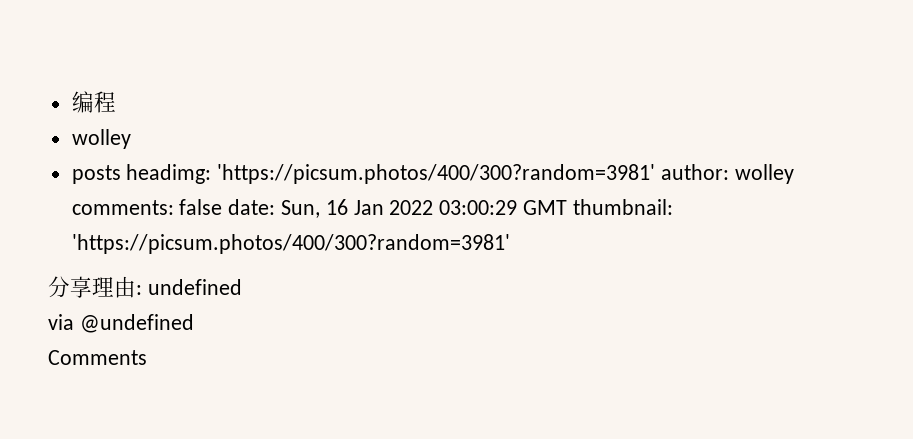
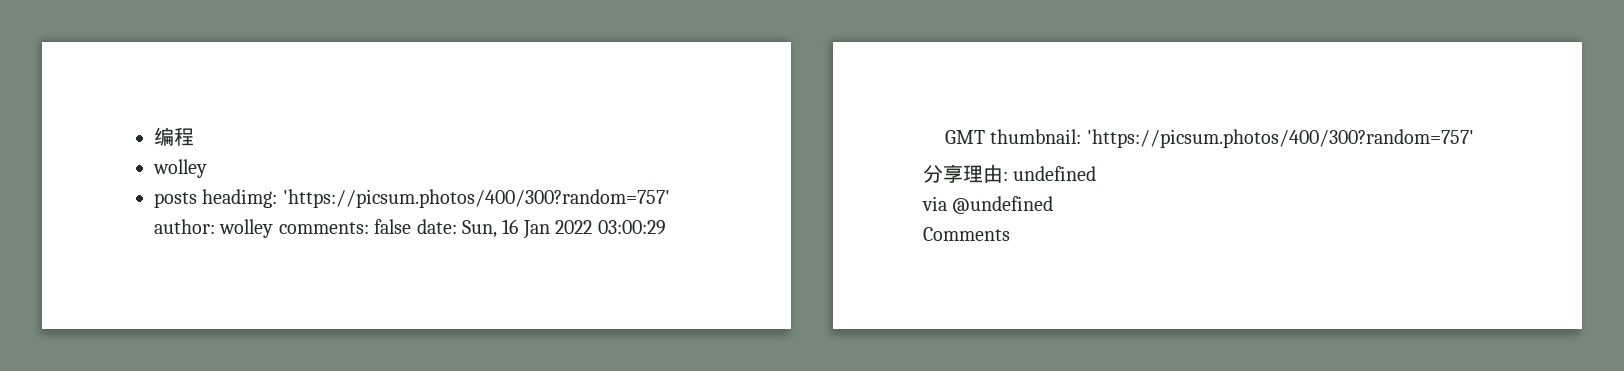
- posts headimg: 'https://picsum.photos/400/300?random=3981' author: wolley comments: false date: Sun, 16 Jan 2022 03:00:29 GMT thumbnail: 'https://picsum.photos/400/300?random=3981'
+ posts headimg: 'https://picsum.photos/400/300?random=757' author: wolley comments: false date: Sun, 16 Jan 2022 03:00:29 GMT thumbnail: 'https://picsum.photos/400/300?random=757'

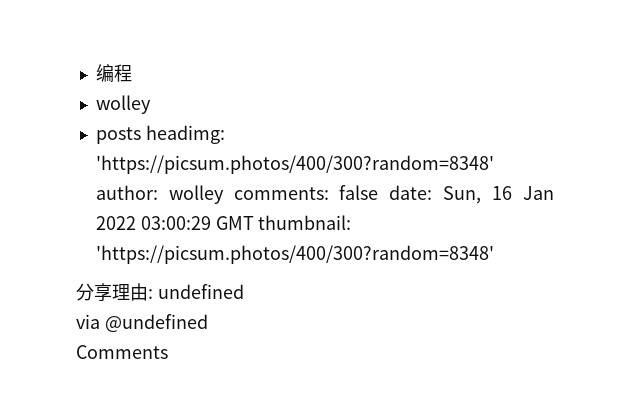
- posts headimg: 'https://picsum.photos/400/300?random=757' author: wolley comments: false date: Sun, 16 Jan 2022 03:00:29 GMT thumbnail: 'https://picsum.photos/400/300?random=757'
+ posts headimg: 'https://picsum.photos/400/300?random=8348' author: wolley comments: false date: Sun, 16 Jan 2022 03:00:29 GMT thumbnail: 'https://picsum.photos/400/300?random=8348'

